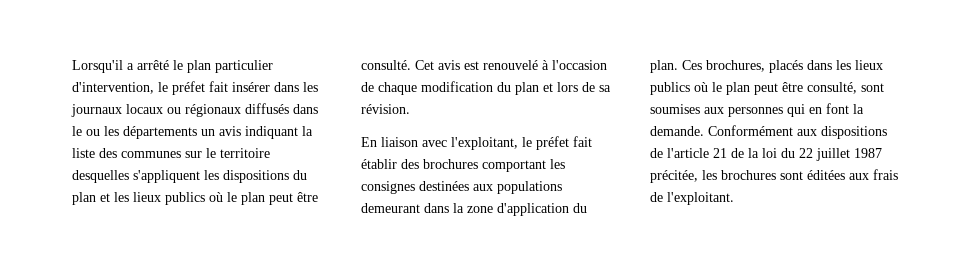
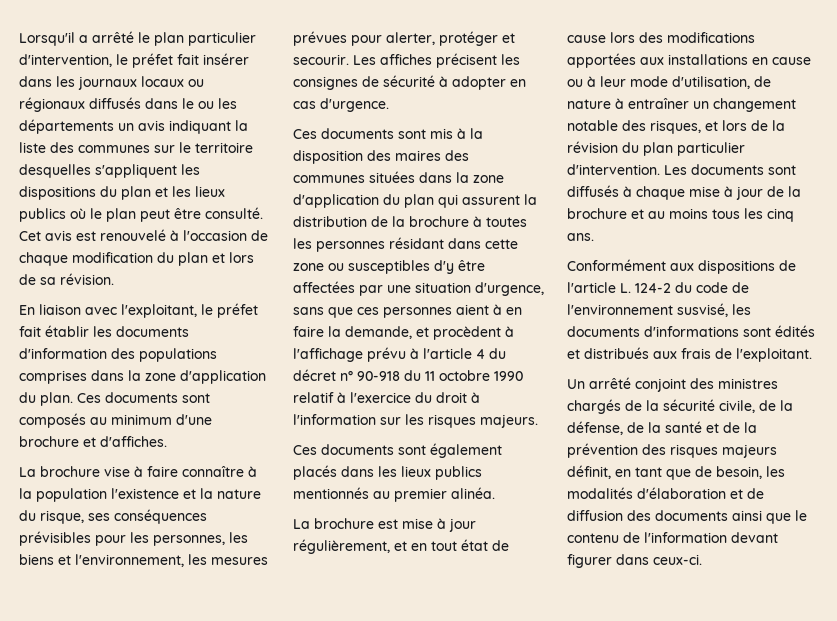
- En liaison avec l'exploitant, le préfet fait établir des brochures comportant les consignes destinées aux populations demeurant dans la zone d'application du plan.
+ En liaison avec l'exploitant, le préfet fait établir les documents d'information des populations comprises dans la zone d'application du plan.
- Ces brochures, placés dans les lieux publics où le plan peut être consulté, sont soumises aux personnes qui en font la demande. Conformément aux dispositions de l'article 21 de la loi du 22 juillet 1987 précitée, les brochures sont éditées aux frais de l'exploitant.
+ Ces documents sont composés au minimum d'une brochure et d'affiches.
+ La brochure vise à faire connaître à la population l'existence et la nature du risque, ses conséquences prévisibles pour les personnes, les biens et l'environnement, les mesures prévues pour alerter, protéger et secourir. Les affiches précisent les consignes de sécurité à adopter en cas d'urgence.
+ Ces documents sont mis à la disposition des maires des communes situées dans la zone d'application du plan qui assurent la distribution de la brochure à toutes les personnes résidant dans cette zone ou susceptibles d'y être affectées par une situation d'urgence, sans que ces personnes aient à en faire la demande, et procèdent à l'affichage prévu à l'article 4 du décret n° 90-918 du 11 octobre 1990 relatif à l'exercice du droit à l'information sur les risques majeurs.
+ Ces documents sont également placés dans les lieux publics mentionnés au premier alinéa.
+ La brochure est mise à jour régulièrement, et en tout état de cause lors des modifications apportées aux installations en cause ou à leur mode d'utilisation, de nature à entraîner un changement notable des risques, et lors de la révision du plan particulier d'intervention. Les documents sont diffusés à chaque mise à jour de la brochure et au moins tous les cinq ans.
+ Conformément aux dispositions de l'article L. 124-2 du code de l'environnement susvisé, les documents d'informations sont édités et distribués aux frais de l'exploitant.
+ Un arrêté conjoint des ministres chargés de la sécurité civile, de la défense, de la santé et de la prévention des risques majeurs définit, en tant que de besoin, les modalités d'élaboration et de diffusion des documents ainsi que le contenu de l'information devant figurer dans ceux-ci.

